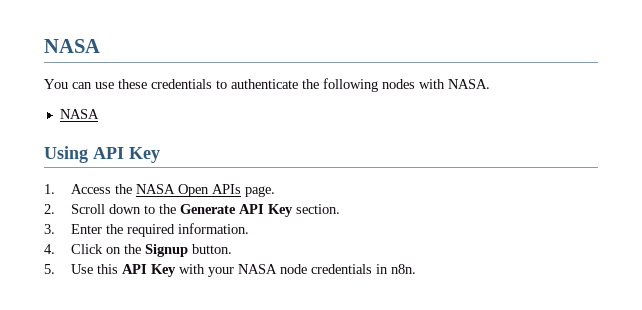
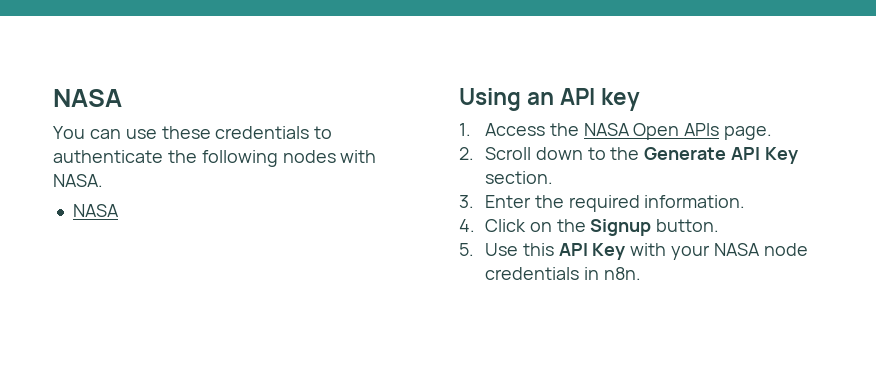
- Using API Key
+ Using an API key

